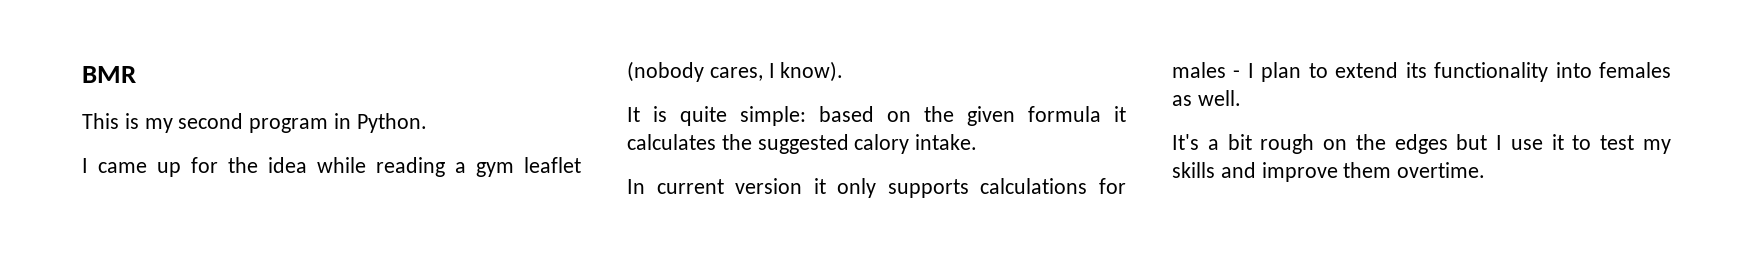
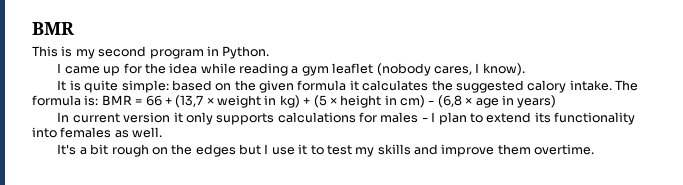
+ The formula is: BMR = 66 + (13,7 × weight in kg) + (5 × height in cm) - (6,8 × age in years)

